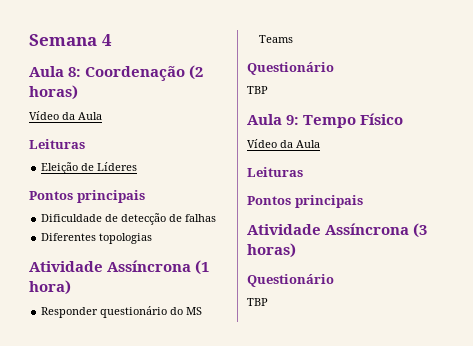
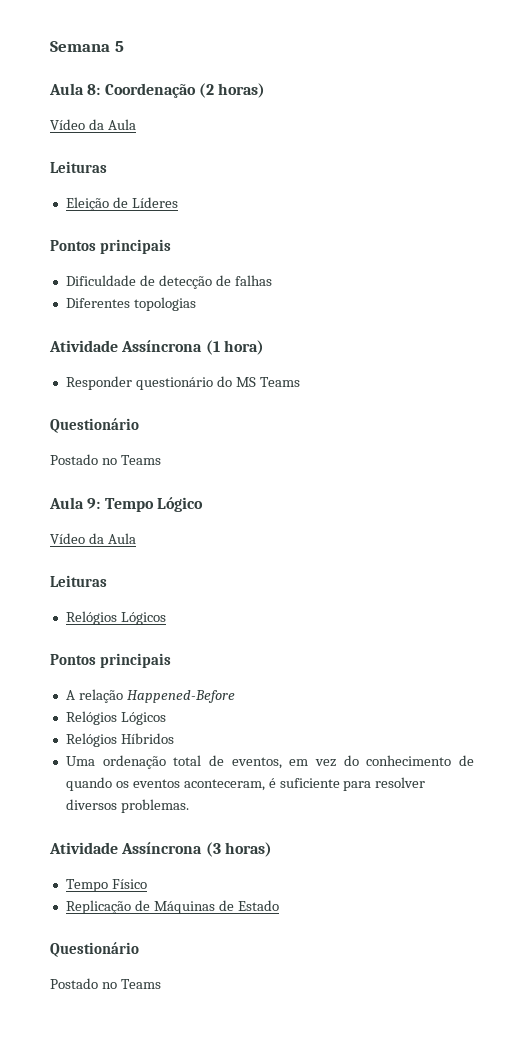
- Semana 4
+ Semana 5
  Responder questionário do MS Teams
  Questionário
- TBP
+ Postado no Teams
- Aula 9: Tempo Físico
+ Aula 9: Tempo Lógico
  Vídeo da Aula
  Leituras
+ Relógios Lógicos
  Pontos principais
+ A relação Happened-Before
+ Relógios Lógicos
+ Relógios Híbridos
+ Uma ordenação total de eventos, em vez do conhecimento de quando os eventos aconteceram, é suficiente para resolver diversos problemas.
  Atividade Assíncrona (3 horas)
+ Tempo Físico
+ Replicação de Máquinas de Estado
  Questionário
- TBP
+ Postado no Teams

